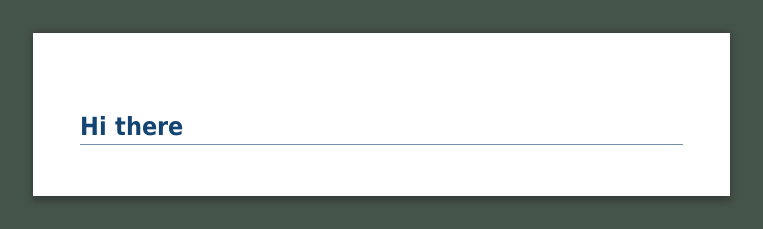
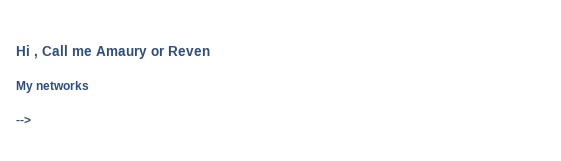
- Hi there
+ Hi , Call me Amaury or Reven
+ My networks
+ -->

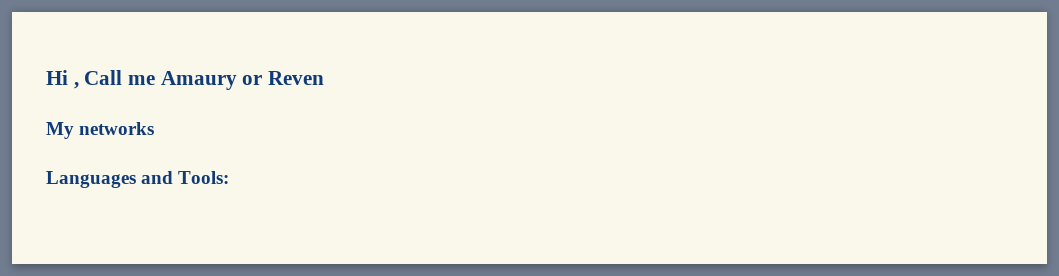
- -->
+ Languages and Tools:

